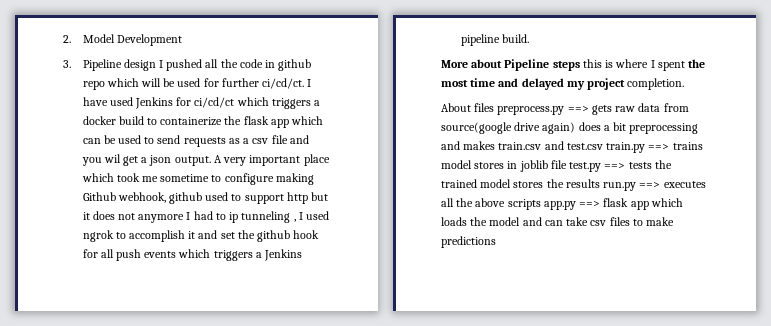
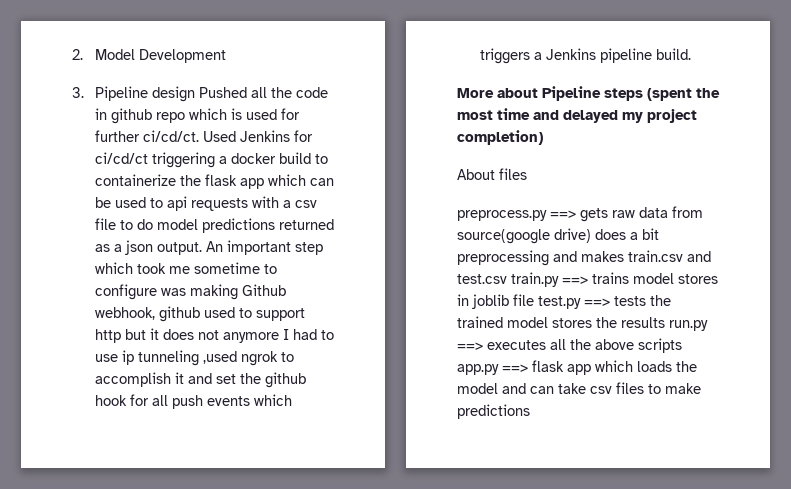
- 3. Pipeline design I pushed all the code in github repo which will be used for further ci/cd/ct.
+ 3. Pipeline design Pushed all the code in github repo which is used for further ci/cd/ct.
- I have used Jenkins for ci/cd/ct which triggers a docker build to containerize the flask app which can be used to send requests as a csv file and you wil get a json output. A very important place which took me sometime to configure making Github webhook, github used to support http but it does not anymore I had to ip tunneling , I used ngrok to accomplish it and set the github hook for all push events which triggers a Jenkins pipeline build.
+ Used Jenkins for ci/cd/ct triggering a docker build to containerize the flask app which can be used to api requests with a csv file to do model predictions returned as a json output. An important step which took me sometime to configure was making Github webhook, github used to support http but it does not anymore I had to use ip tunneling ,used ngrok to accomplish it and set the github hook for all push events which triggers a Jenkins pipeline build.
- More about Pipeline steps this is where I spent the most time and delayed my project completion.
+ More about Pipeline steps (spent the most time and delayed my project completion)
- About files preprocess.py ==> gets raw data from source(google drive again) does a bit preprocessing and makes train.csv and test.csv train.py ==> trains model stores in joblib file test.py ==> tests the trained model stores the results run.py ==> executes all the above scripts app.py ==> flask app which loads the model and can take csv files to make predictions
+ About files
+ preprocess.py ==> gets raw data from source(google drive) does a bit preprocessing and makes train.csv and test.csv train.py ==> trains model stores in joblib file test.py ==> tests the trained model stores the results run.py ==> executes all the above scripts app.py ==> flask app which loads the model and can take csv files to make predictions

